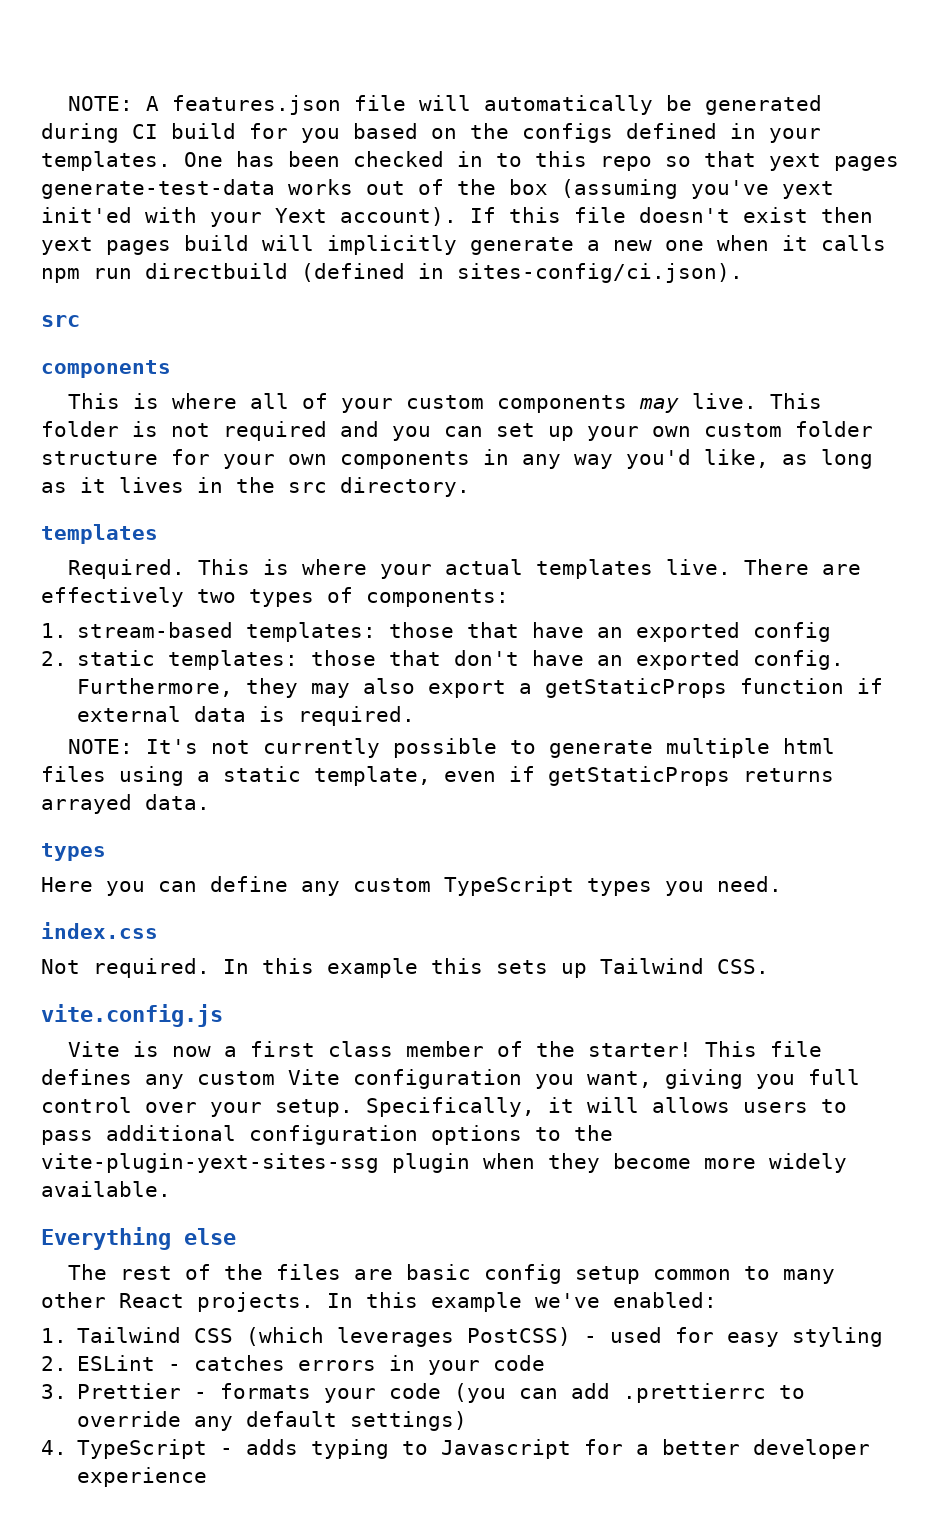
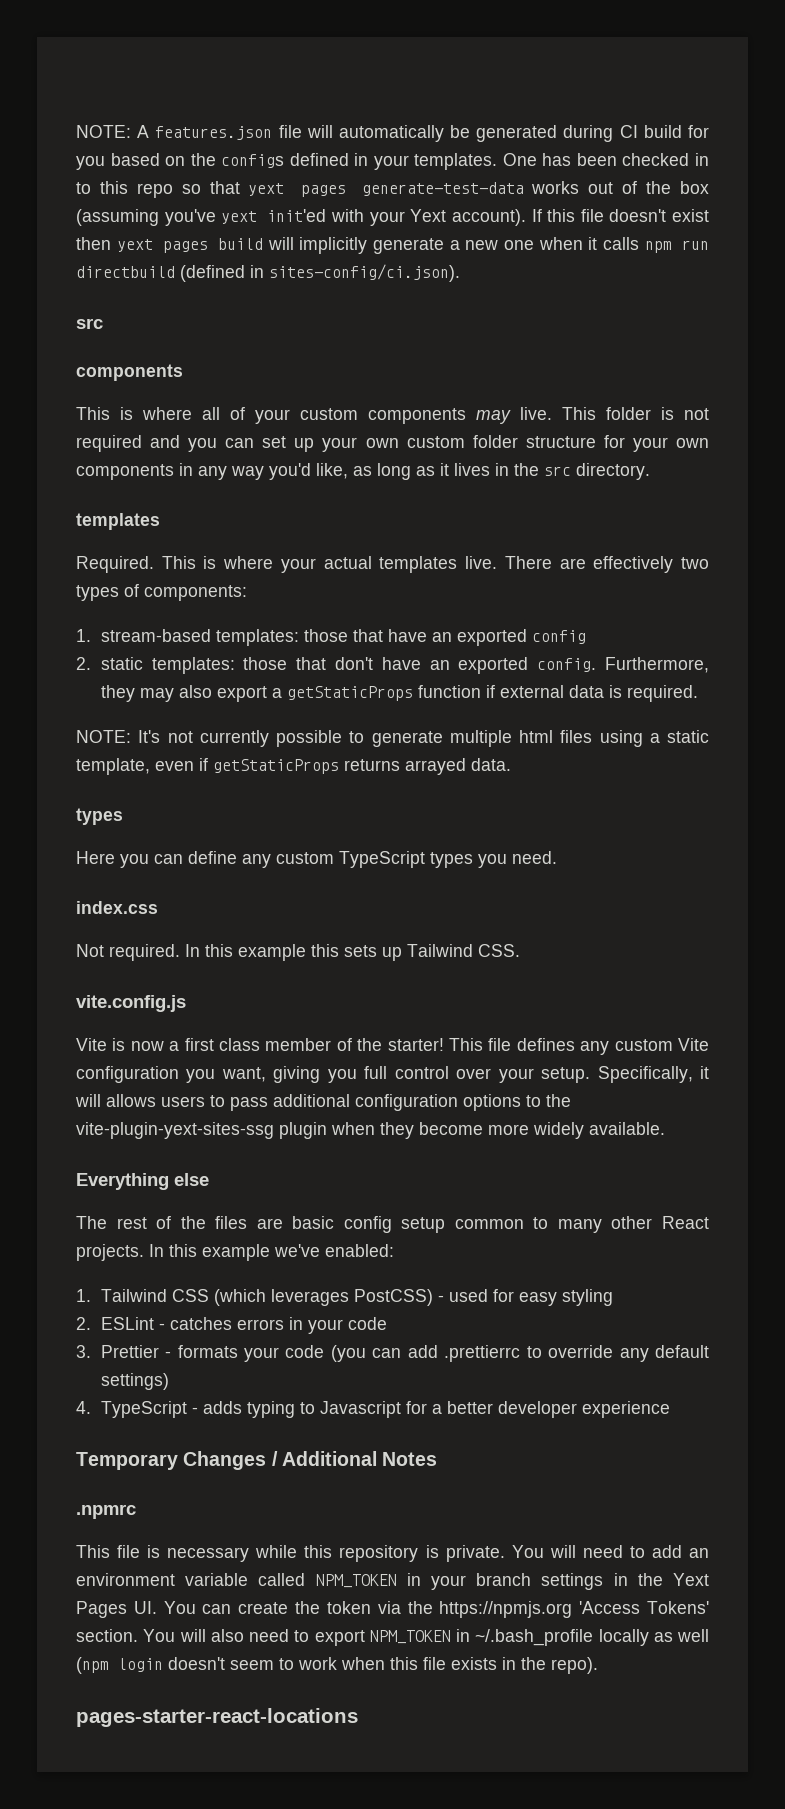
+ Temporary Changes / Additional Notes
+ .npmrc
+ This file is necessary while this repository is private. You will need to add an environment variable called NPM_TOKEN in your branch settings in the Yext Pages UI. You can create the token via the https://npmjs.org 'Access Tokens' section. You will also need to export NPM_TOKEN in ~/.bash_profile locally as well (npm login doesn't seem to work when this file exists in the repo).
+ pages-starter-react-locations

